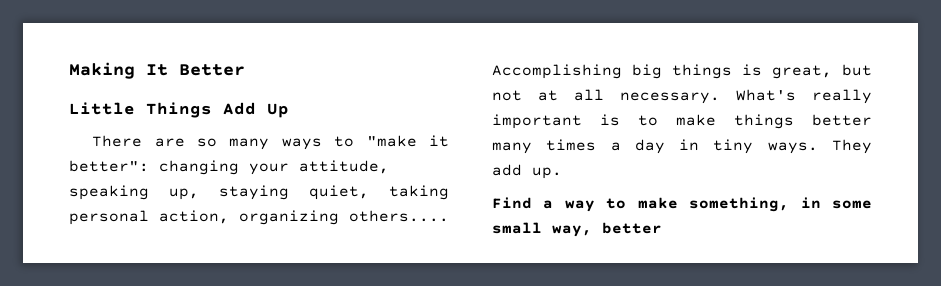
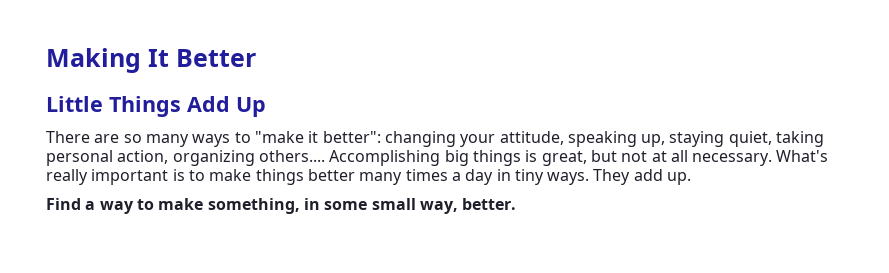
- Find a way to make something, in some small way, better
+ Find a way to make something, in some small way, better.

